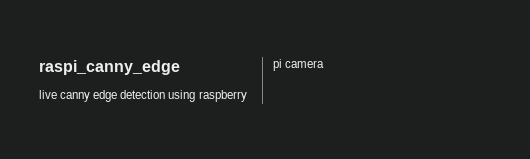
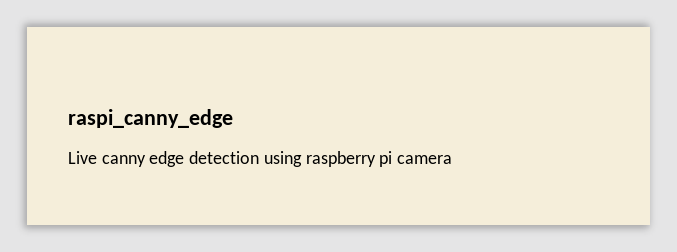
- live canny edge detection using raspberry pi camera
+ Live canny edge detection using raspberry pi camera

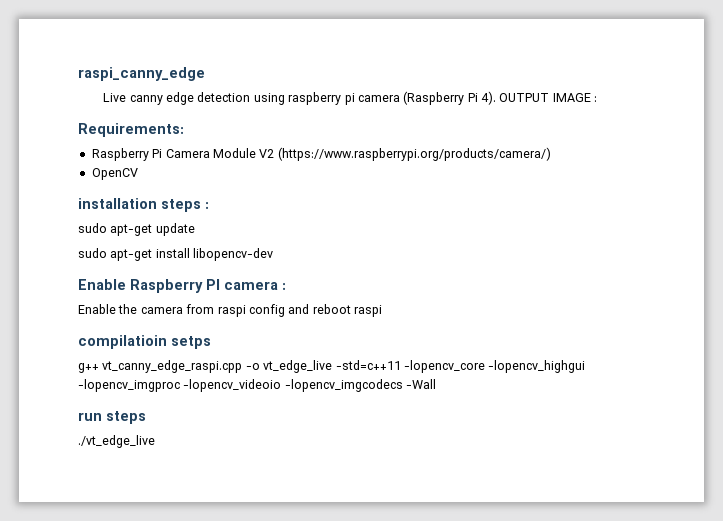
- Live canny edge detection using raspberry pi camera
+ Live canny edge detection using raspberry pi camera (Raspberry Pi 4). OUTPUT IMAGE :
+ Requirements:
+ Raspberry Pi Camera Module V2 (https://www.raspberrypi.org/products/camera/)
+ OpenCV
+ installation steps :
+ sudo apt-get update
+ sudo apt-get install libopencv-dev
+ Enable Raspberry PI camera :
+ Enable the camera from raspi config and reboot raspi
+ compilatioin setps
+ g++ vt_canny_edge_raspi.cpp -o vt_edge_live -std=c++11 -lopencv_core -lopencv_highgui -lopencv_imgproc -lopencv_videoio -lopencv_imgcodecs -Wall
+ run steps
+ ./vt_edge_live

